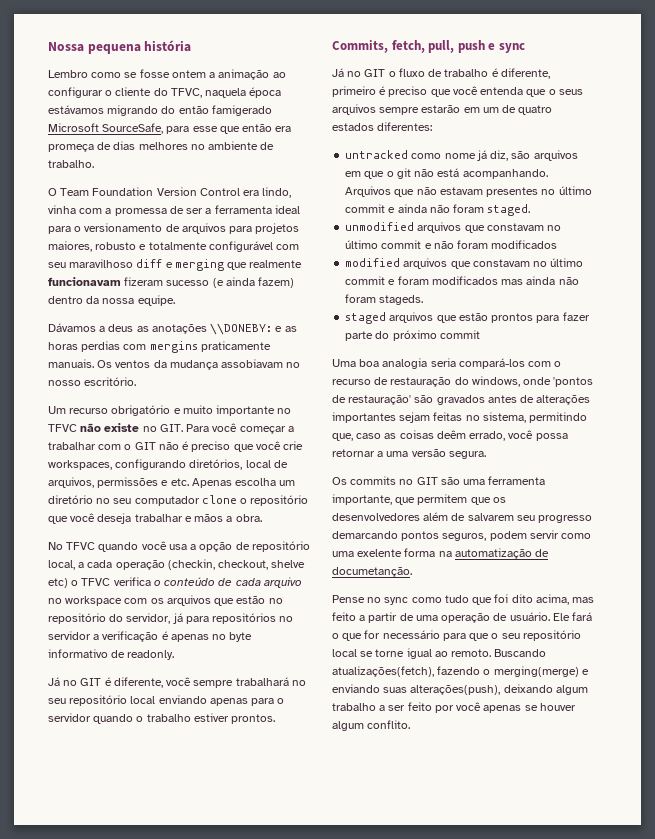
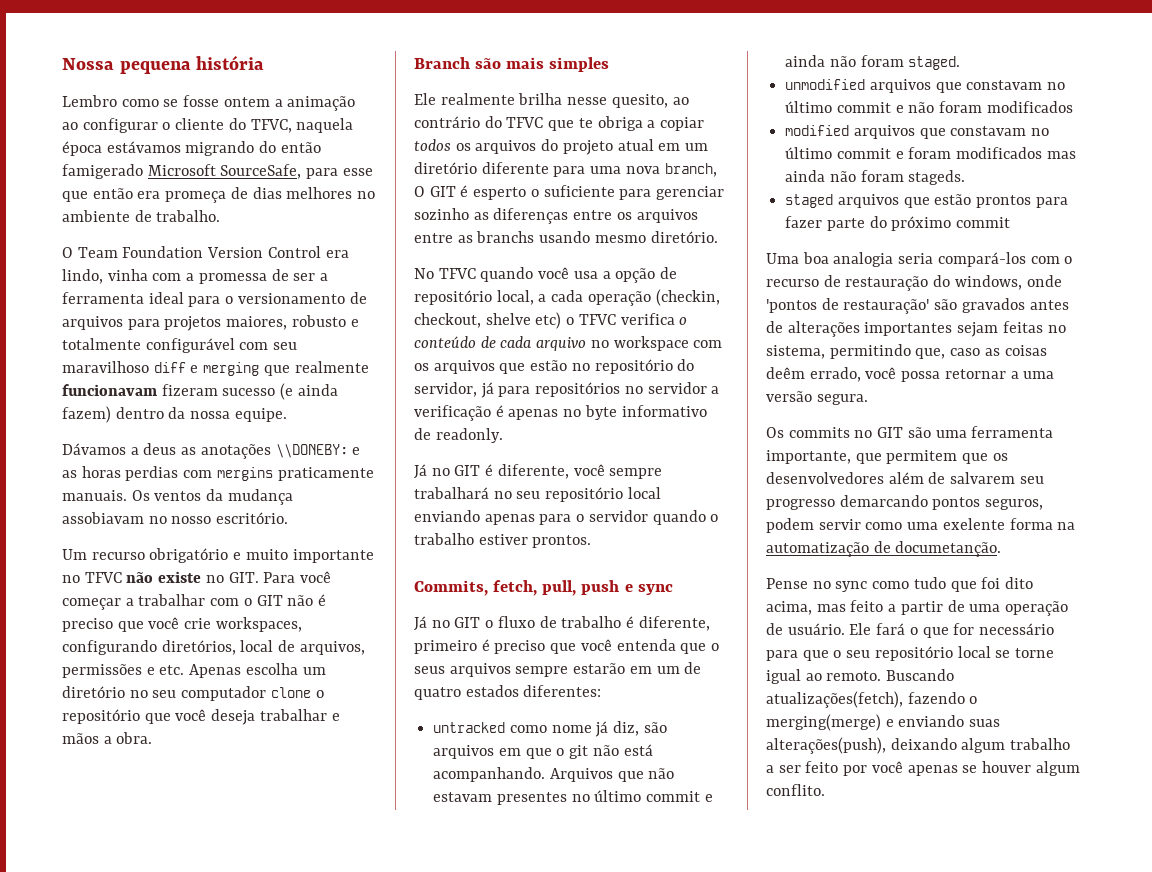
+ Branch são mais simples
+ Ele realmente brilha nesse quesito, ao contrário do TFVC que te obriga a copiar todos os arquivos do projeto atual em um diretório diferente para uma nova branch, O GIT é esperto o suficiente para gerenciar sozinho as diferenças entre os arquivos entre as branchs usando mesmo diretório.

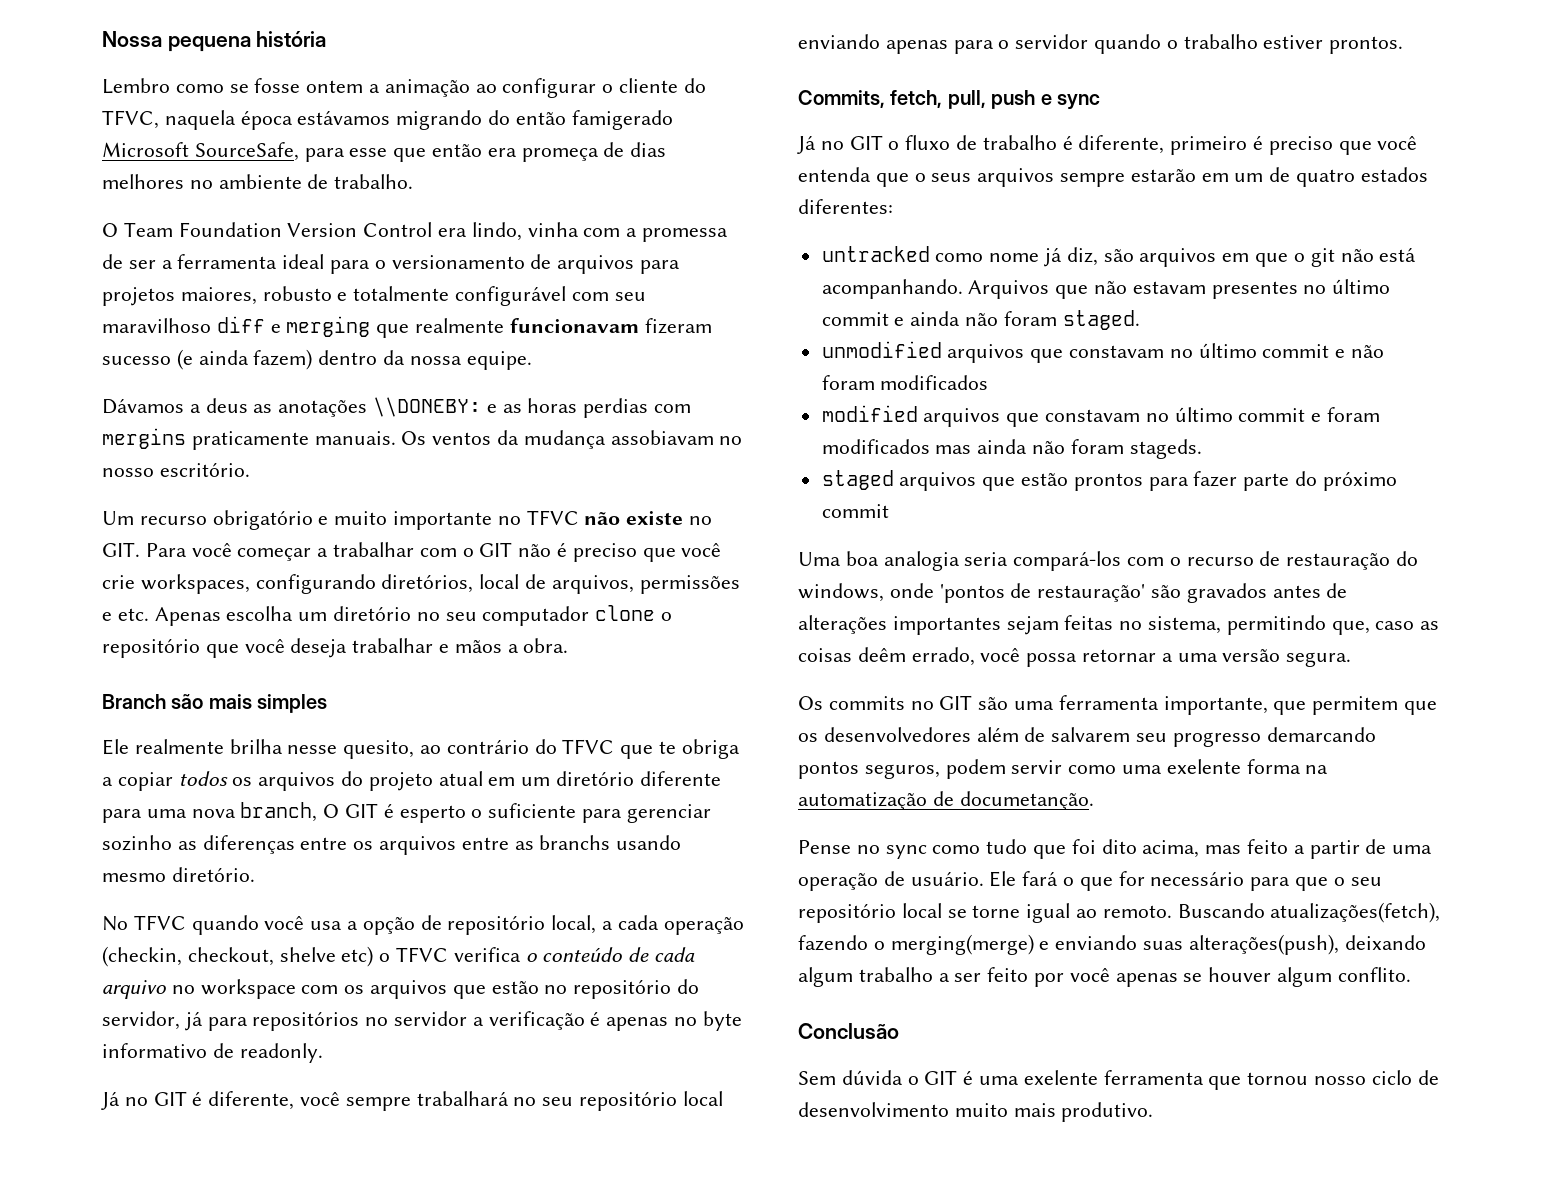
+ Conclusão
+ Sem dúvida o GIT é uma exelente ferramenta que tornou nosso ciclo de desenvolvimento muito mais produtivo.

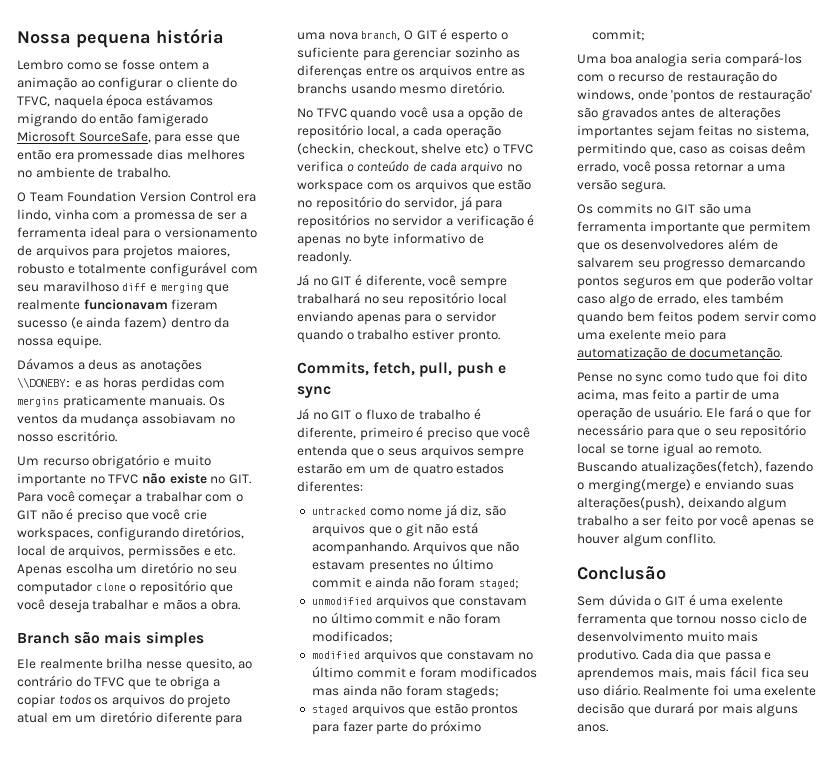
- Lembro como se fosse ontem a animação ao configurar o cliente do TFVC, naquela época estávamos migrando do então famigerado Microsoft SourceSafe, para esse que então era promeça de dias melhores no ambiente de trabalho.
+ Lembro como se fosse ontem a animação ao configurar o cliente do TFVC, naquela época estávamos migrando do então famigerado Microsoft SourceSafe, para esse que então era promessade dias melhores no ambiente de trabalho.
- Dávamos a deus as anotações \\DONEBY: e as horas perdias com mergins praticamente manuais.
+ Dávamos a deus as anotações \\DONEBY: e as horas perdidas com mergins praticamente manuais.
- Já no GIT é diferente, você sempre trabalhará no seu repositório local enviando apenas para o servidor quando o trabalho estiver prontos.
+ Já no GIT é diferente, você sempre trabalhará no seu repositório local enviando apenas para o servidor quando o trabalho estiver pronto.
- untracked como nome já diz, são arquivos em que o git não está acompanhando.
+ untracked como nome já diz, são arquivos que o git não está acompanhando.
- Arquivos que não estavam presentes no último commit e ainda não foram staged.
+ Arquivos que não estavam presentes no último commit e ainda não foram staged;
- unmodified arquivos que constavam no último commit e não foram modificados
+ unmodified arquivos que constavam no último commit e não foram modificados;
- modified arquivos que constavam no último commit e foram modificados mas ainda não foram stageds.
+ modified arquivos que constavam no último commit e foram modificados mas ainda não foram stageds;
- staged arquivos que estão prontos para fazer parte do próximo commit
+ staged arquivos que estão prontos para fazer parte do próximo commit;
- Os commits no GIT são uma ferramenta importante, que permitem que os desenvolvedores além de salvarem seu progresso demarcando pontos seguros, podem servir como uma exelente forma na automatização de documetanção.
+ Os commits no GIT são uma ferramenta importante que permitem que os desenvolvedores além de salvarem seu progresso demarcando pontos seguros em que poderão voltar caso algo de errado, eles também quando bem feitos podem servir como uma exelente meio para automatização de documetanção.
+ Cada dia que passa e aprendemos mais, mais fácil fica seu uso diário. Realmente foi uma exelente decisão que durará por mais alguns anos.

